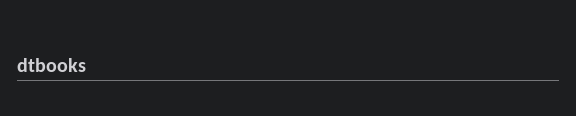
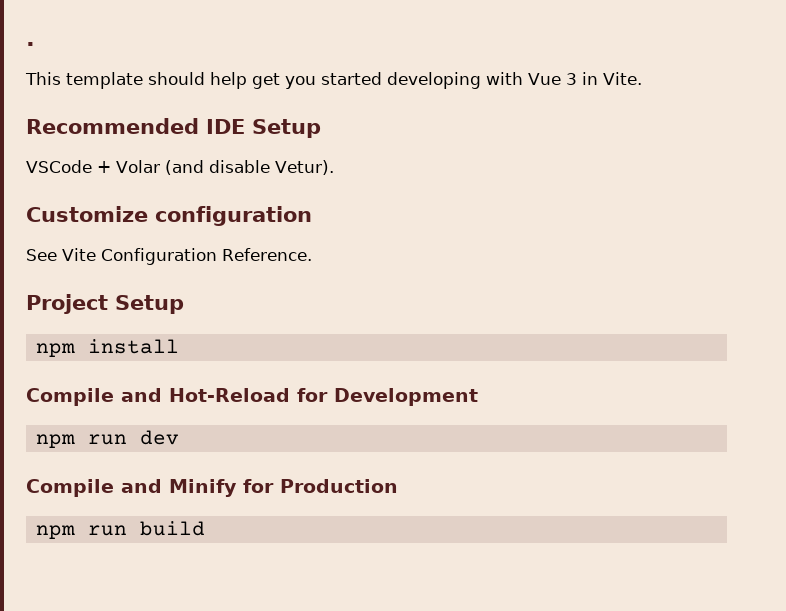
- dtbooks
+ .
+ This template should help get you started developing with Vue 3 in Vite.
+ Recommended IDE Setup
+ VSCode + Volar (and disable Vetur).
+ Customize configuration
+ See Vite Configuration Reference.
+ Project Setup
+ npm install
+ Compile and Hot-Reload for Development
+ npm run dev
+ Compile and Minify for Production
+ npm run build

